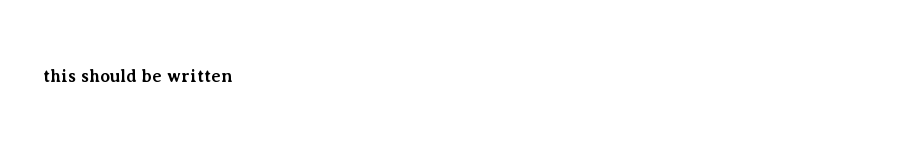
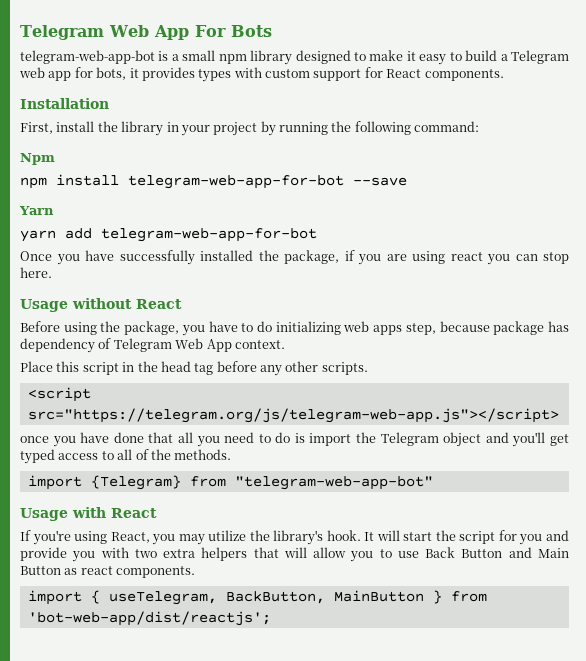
- this should be written
+ Telegram Web App For Bots
+ telegram-web-app-bot is a small npm library designed to make it easy to build a Telegram web app for bots, it provides types with custom support for React components.
+ Installation
+ First, install the library in your project by running the following command:
+ Npm
+ npm install telegram-web-app-for-bot --save
+ Yarn
+ yarn add telegram-web-app-for-bot
+ Once you have successfully installed the package, if you are using react you can stop here.
+ Usage without React
+ Before using the package, you have to do initializing web apps step, because package has dependency of Telegram Web App context.
+ Place this script in the head tag before any other scripts.
+ <script src="https://telegram.org/js/telegram-web-app.js"></script>
+ once you have done that all you need to do is import the Telegram object and you'll get typed access to all of the methods.
+ import {Telegram} from "telegram-web-app-bot"
+ Usage with React
+ If you're using React, you may utilize the library's hook. It will start the script for you and provide you with two extra helpers that will allow you to use Back Button and Main Button as react components.
+ import { useTelegram, BackButton, MainButton } from 'bot-web-app/dist/reactjs';

